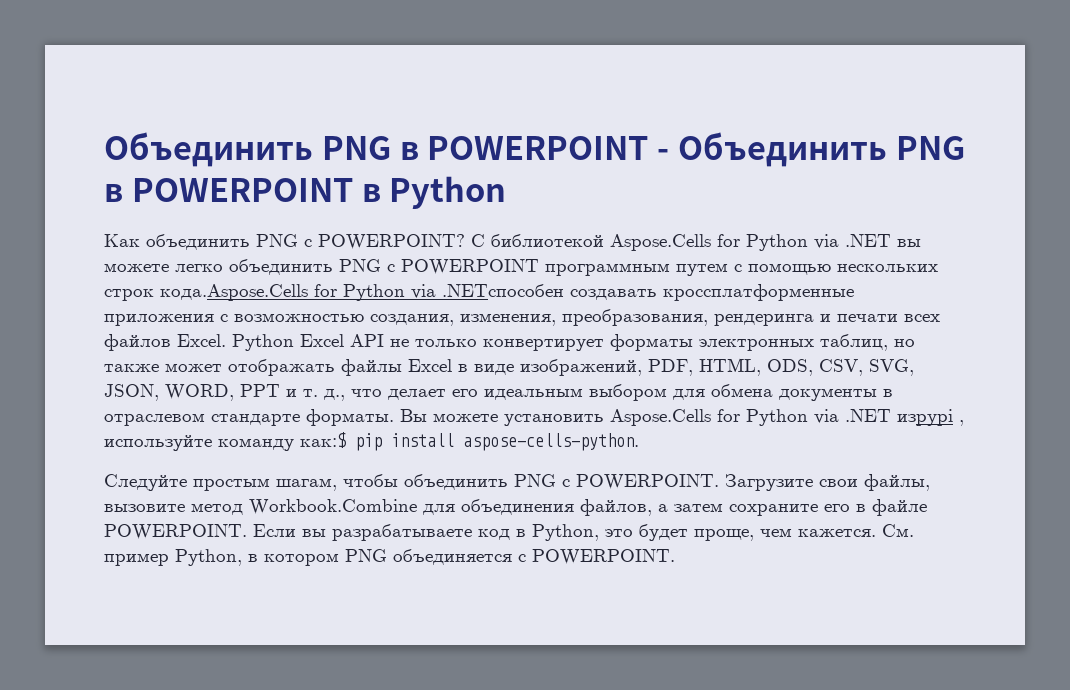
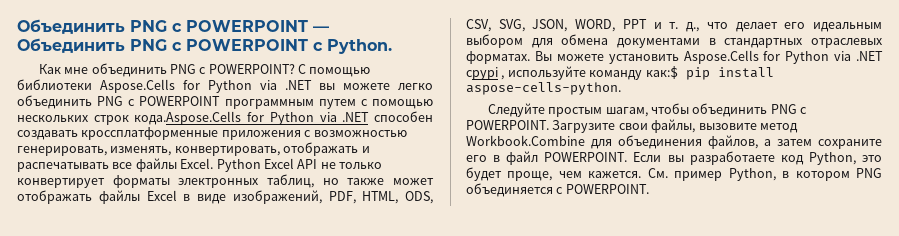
- Объединить PNG в POWERPOINT - Объединить PNG в POWERPOINT в Python
+ Объединить PNG с POWERPOINT — Объединить PNG с POWERPOINT с Python.
- Как объединить PNG с POWERPOINT?
+ Как мне объединить PNG с POWERPOINT?
- С библиотекой Aspose.Cells for Python via .NET вы можете легко объединить PNG с POWERPOINT программным путем с помощью нескольких строк кода.Aspose.Cells for Python via .NETспособен создавать кроссплатформенные приложения с возможностью создания, изменения, преобразования, рендеринга и печати всех файлов Excel.
+ С помощью библиотеки Aspose.Cells for Python via .NET вы можете легко объединить PNG с POWERPOINT программным путем с помощью нескольких строк кода.Aspose.Cells for Python via .NET способен создавать кроссплатформенные приложения с возможностью генерировать, изменять, конвертировать, отображать и распечатывать все файлы Excel.
- Python Excel API не только конвертирует форматы электронных таблиц, но также может отображать файлы Excel в виде изображений, PDF, HTML, ODS, CSV, SVG, JSON, WORD, PPT и т. д., что делает его идеальным выбором для обмена документы в отраслевом стандарте форматы.
+ Python Excel API не только конвертирует форматы электронных таблиц, но также может отображать файлы Excel в виде изображений, PDF, HTML, ODS, CSV, SVG, JSON, WORD, PPT и т. д., что делает его идеальным выбором для обмена документами в стандартных отраслевых форматах.
- Вы можете установить Aspose.Cells for Python via .NET изpypi , используйте команду как:$ pip install aspose-cells-python.
+ Вы можете установить Aspose.Cells for Python via .NET сpypi , используйте команду как:$ pip install aspose-cells-python.
- Загрузите свои файлы, вызовите метод Workbook.Combine для объединения файлов, а затем сохраните его в файле POWERPOINT.
+ Загрузите свои файлы, вызовите метод Workbook.Combine для объединения файлов, а затем сохраните его в файл POWERPOINT.
- Если вы разрабатываете код в Python, это будет проще, чем кажется.
+ Если вы разработаете код Python, это будет проще, чем кажется.

